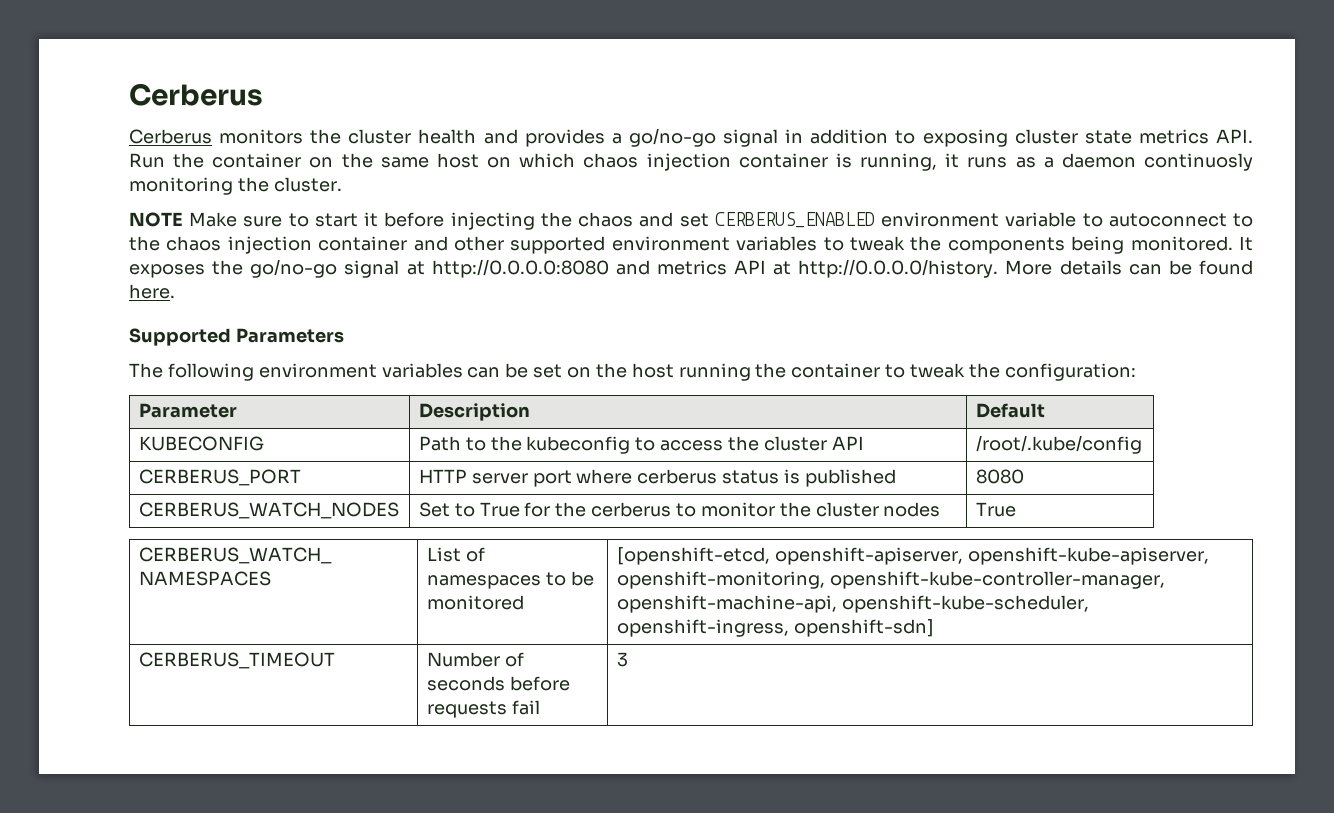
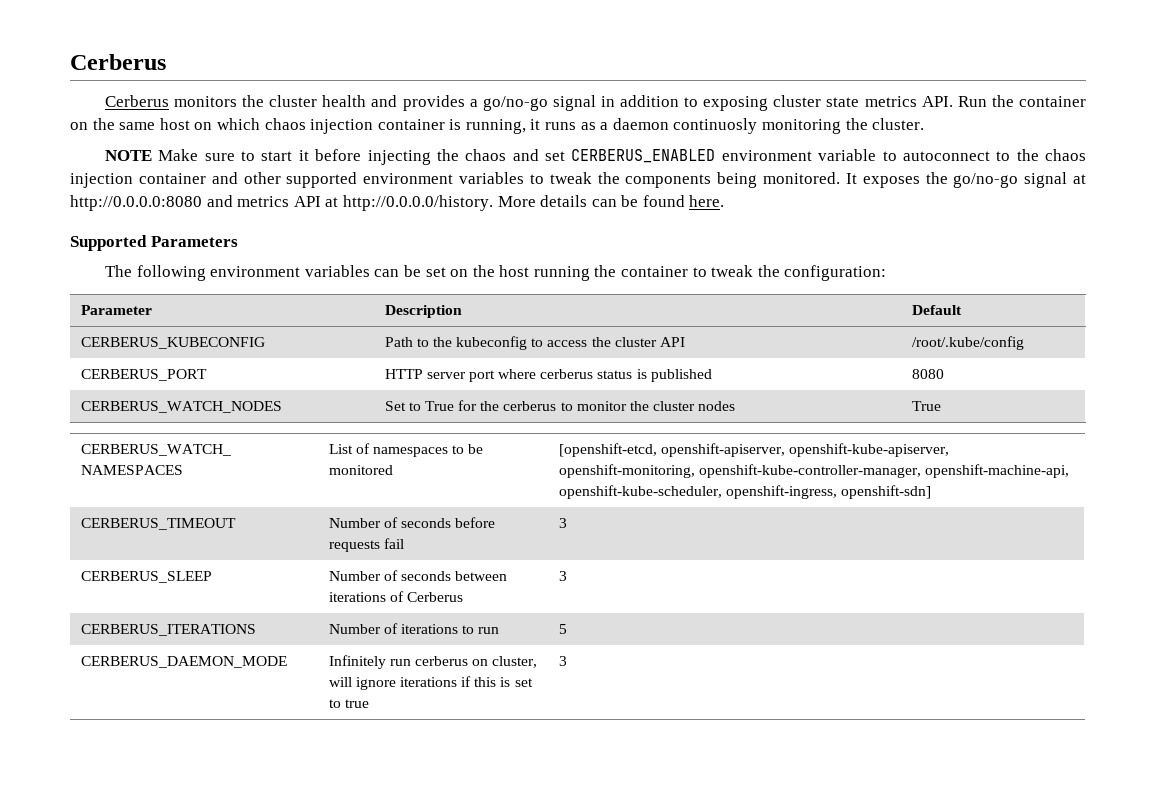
- KUBECONFIG | Path to the kubeconfig to access the cluster API | /root/.kube/config
+ CERBERUS_KUBECONFIG | Path to the kubeconfig to access the cluster API | /root/.kube/config
+ CERBERUS_SLEEP | Number of seconds between iterations of Cerberus | 3
+ CERBERUS_ITERATIONS | Number of iterations to run | 5
+ CERBERUS_DAEMON_MODE | Infinitely run cerberus on cluster, will ignore iterations if this is set to true | 3

